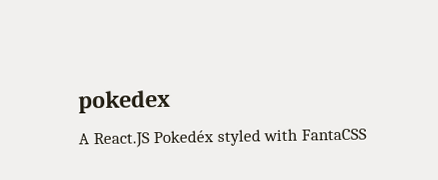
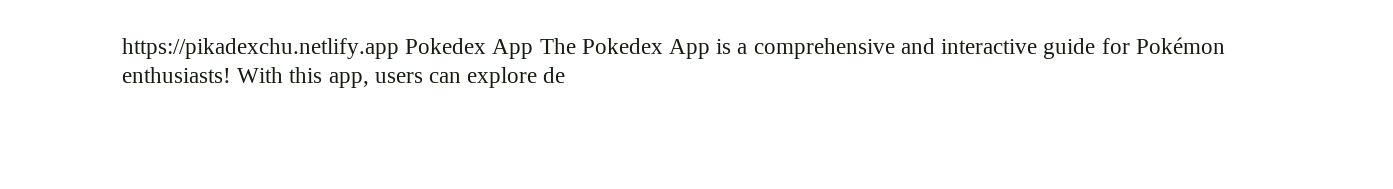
- pokedex
- A React.JS Pokedéx styled with FantaCSS
+ https://pikadexchu.netlify.app Pokedex App The Pokedex App is a comprehensive and interactive guide for Pokémon enthusiasts! With this app, users can explore de

